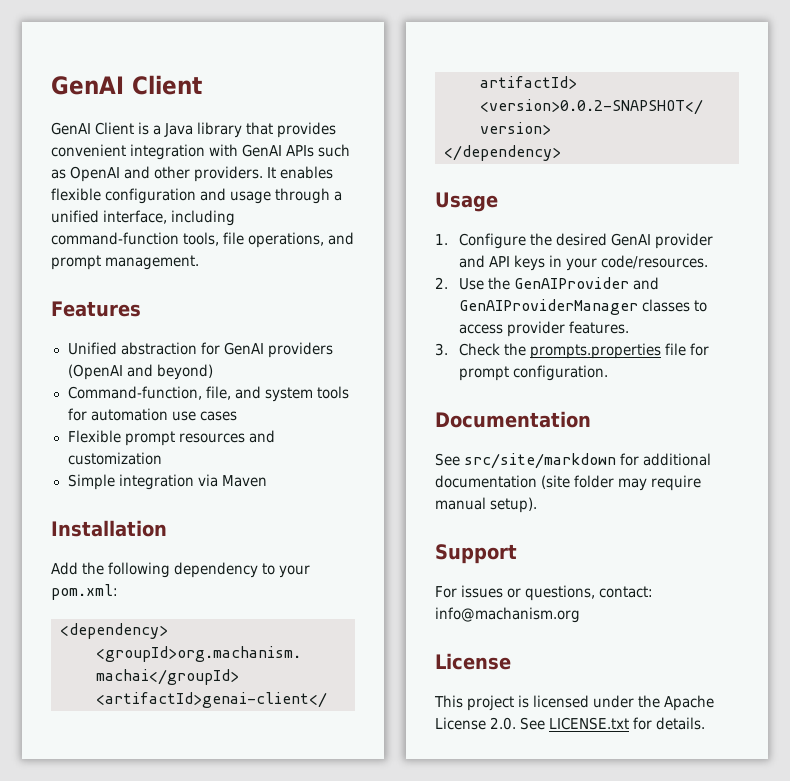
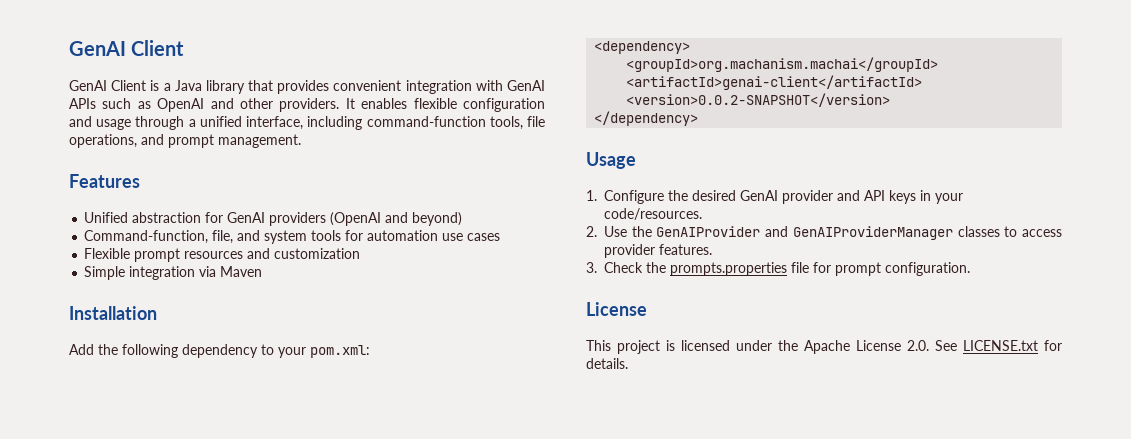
- Documentation
- See src/site/markdown for additional documentation (site folder may require manual setup).
- Support
- For issues or questions, contact: info@machanism.org

